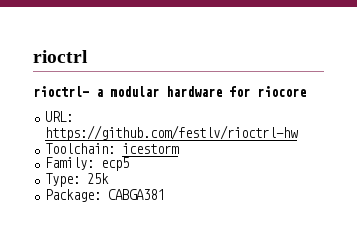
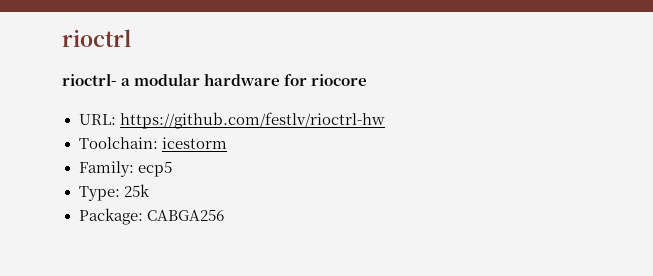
- Package: CABGA381
+ Package: CABGA256

